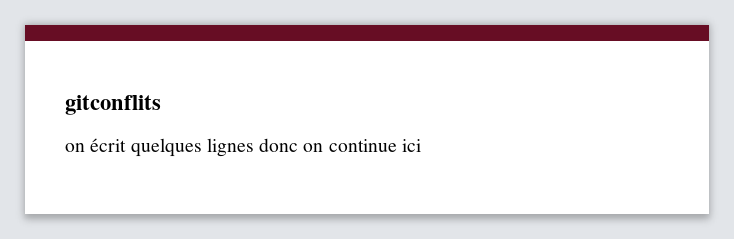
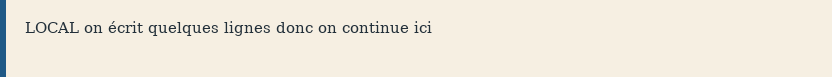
- gitconflits
- on écrit quelques lignes donc on continue ici
+ LOCAL on écrit quelques lignes donc on continue ici

